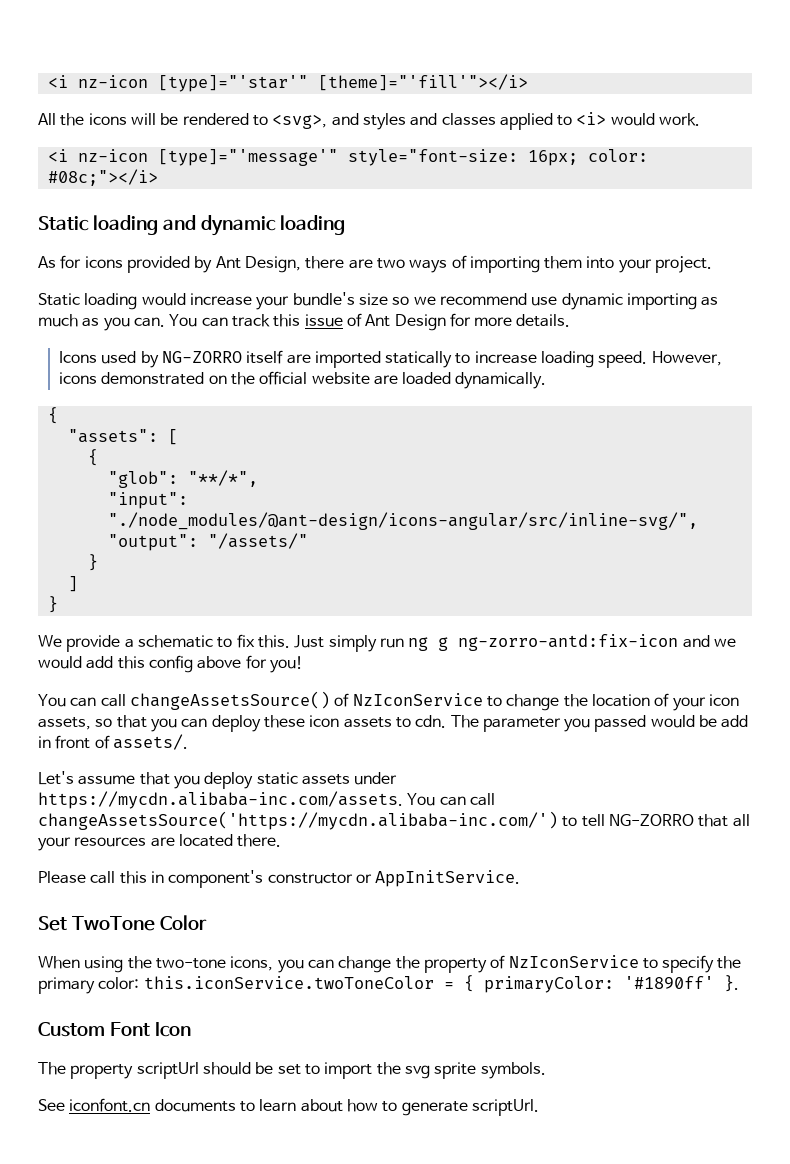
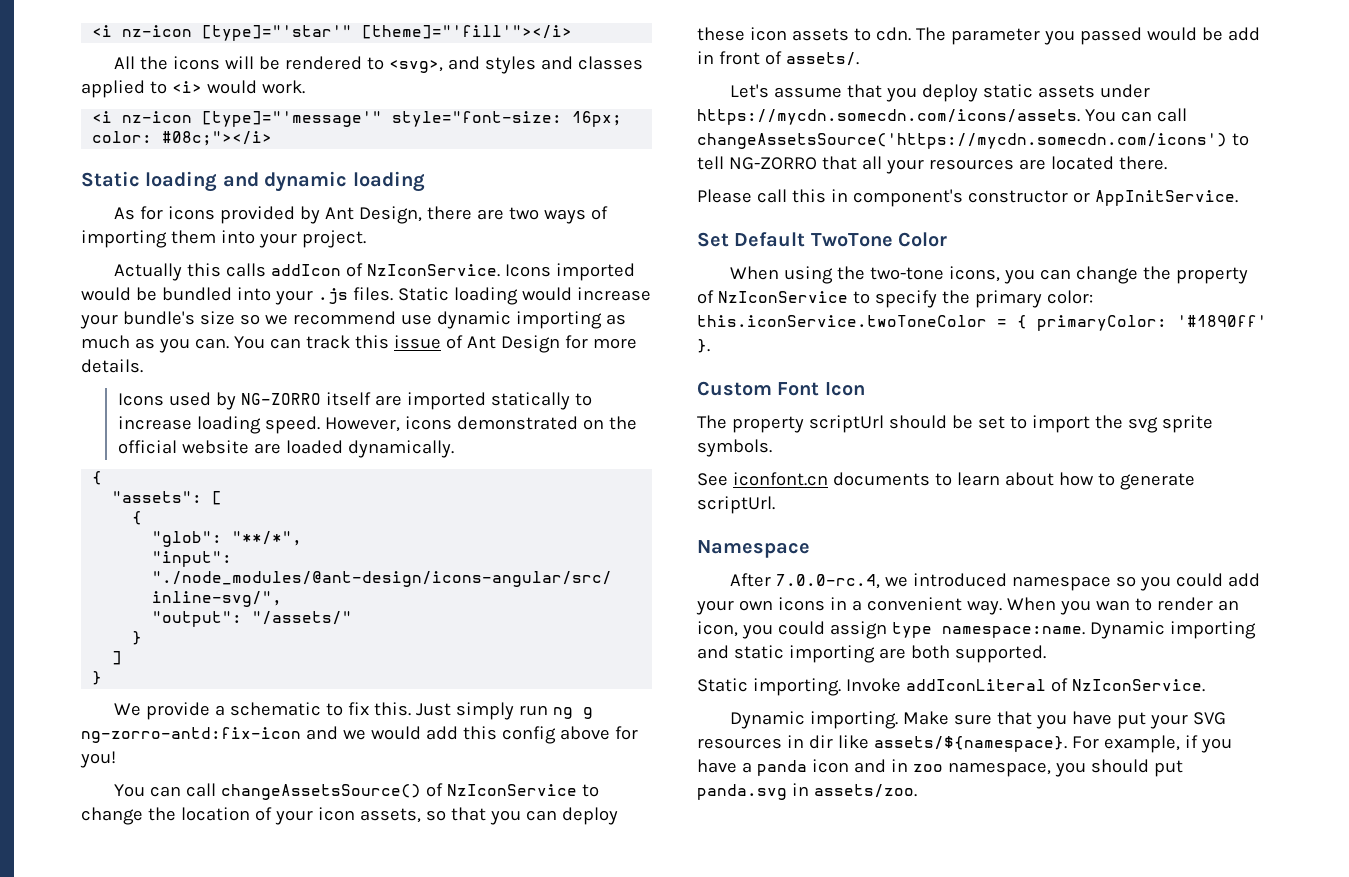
+ Actually this calls addIcon of NzIconService. Icons imported would be bundled into your .js files.
- Let's assume that you deploy static assets under https://mycdn.alibaba-inc.com/assets. You can call changeAssetsSource('https://mycdn.alibaba-inc.com/') to tell NG-ZORRO that all your resources are located there.
+ Let's assume that you deploy static assets under https://mycdn.somecdn.com/icons/assets. You can call changeAssetsSource('https://mycdn.somecdn.com/icons') to tell NG-ZORRO that all your resources are located there.
- Set TwoTone Color
+ Set Default TwoTone Color
+ Namespace
+ After 7.0.0-rc.4, we introduced namespace so you could add your own icons in a convenient way. When you wan to render an icon, you could assign type namespace:name. Dynamic importing and static importing are both supported.
+ Static importing. Invoke addIconLiteral of NzIconService.
+ Dynamic importing. Make sure that you have put your SVG resources in dir like assets/${namespace}. For example, if you have a panda icon and in zoo namespace, you should put panda.svg in assets/zoo.

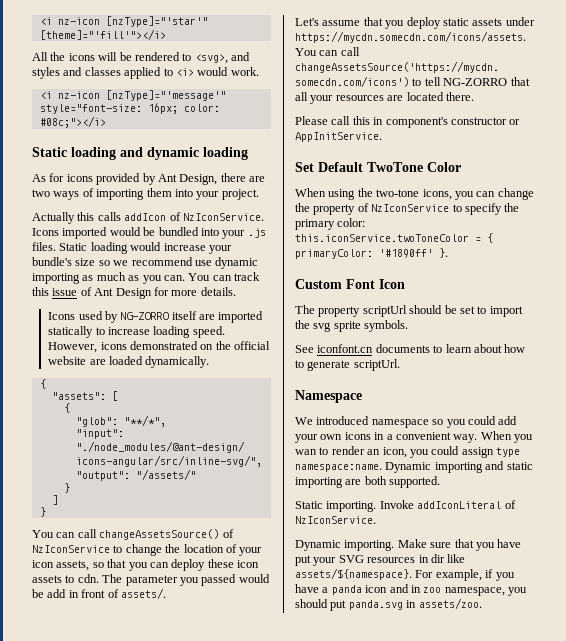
- <i nz-icon [type]="'star'" [theme]="'fill'"></i>
+ <i nz-icon [nzType]="'star'" [theme]="'fill'"></i>
- <i nz-icon [type]="'message'" style="font-size: 16px; color: #08c;"></i>
+ <i nz-icon [nzType]="'message'" style="font-size: 16px; color: #08c;"></i>
- We provide a schematic to fix this. Just simply run ng g ng-zorro-antd:fix-icon and we would add this config above for you!
- After 7.0.0-rc.4, we introduced namespace so you could add your own icons in a convenient way.
+ We introduced namespace so you could add your own icons in a convenient way.

